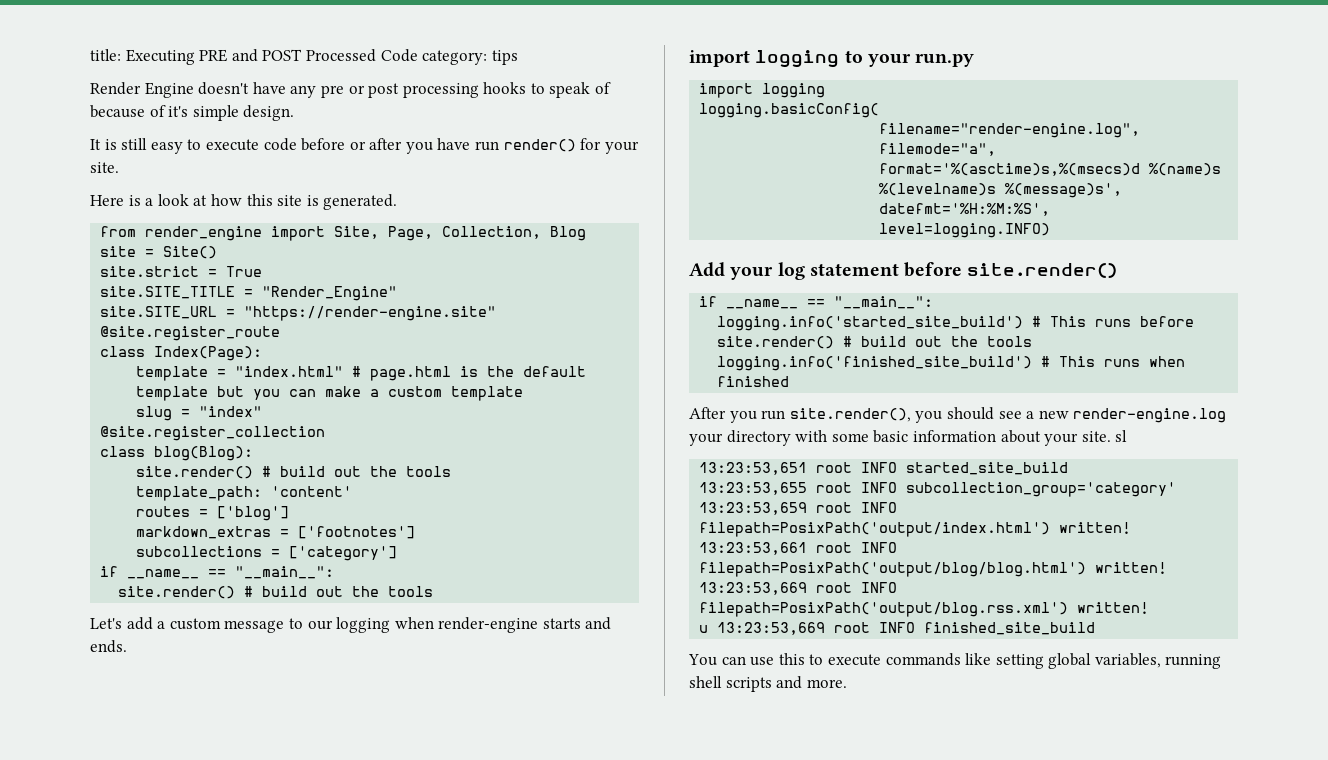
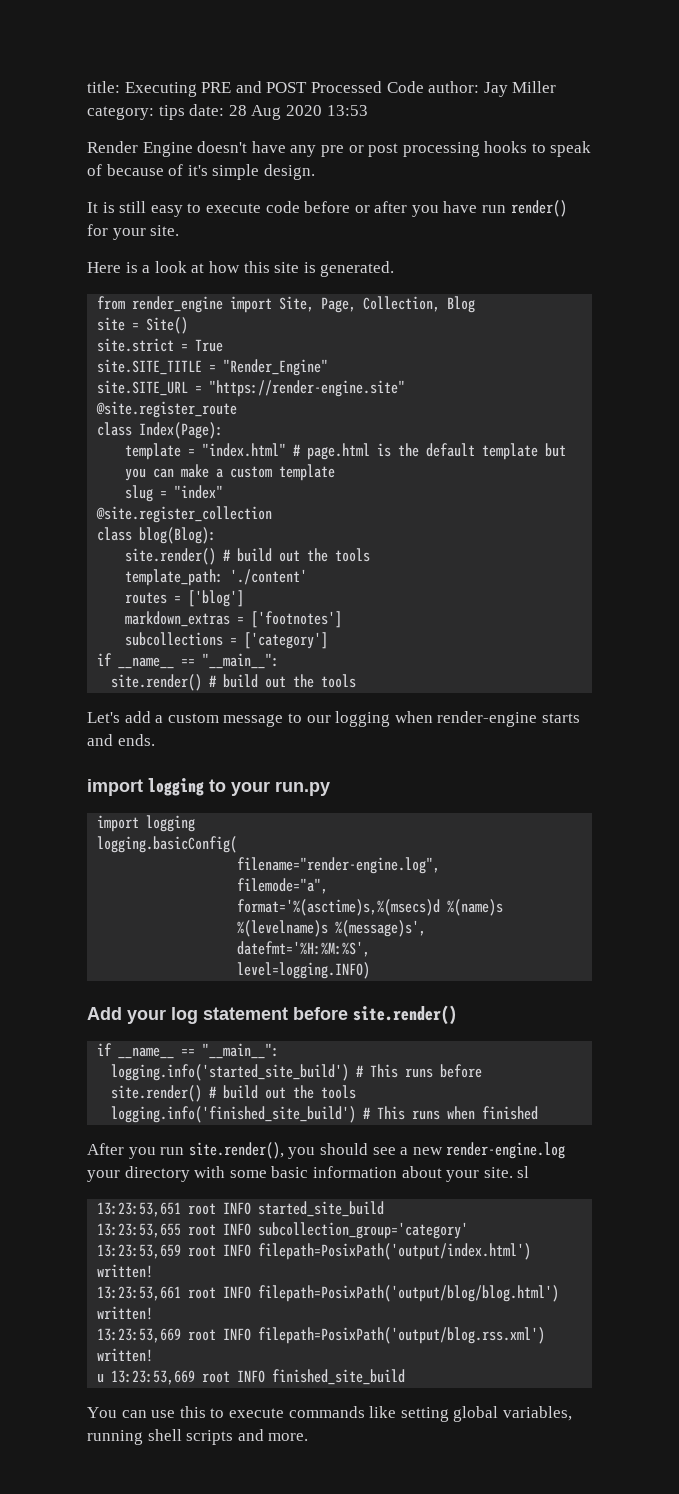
- title: Executing PRE and POST Processed Code category: tips
+ title: Executing PRE and POST Processed Code author: Jay Miller category: tips date: 28 Aug 2020 13:53
- template_path: 'content'
+ template_path: './content'

